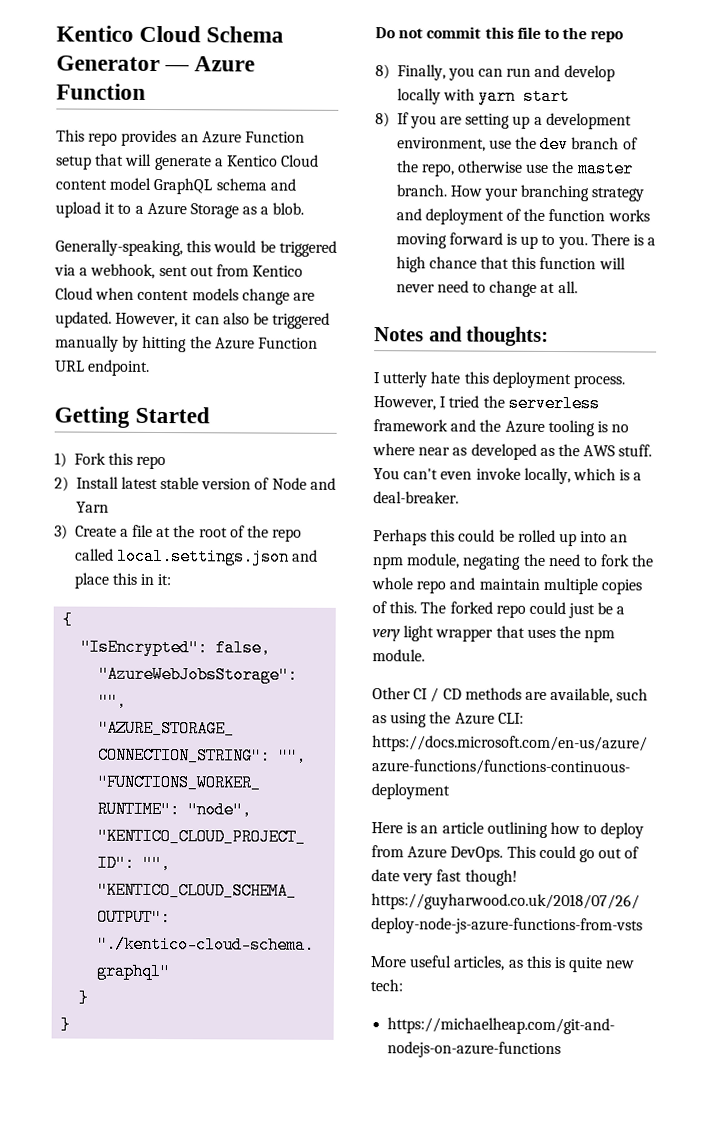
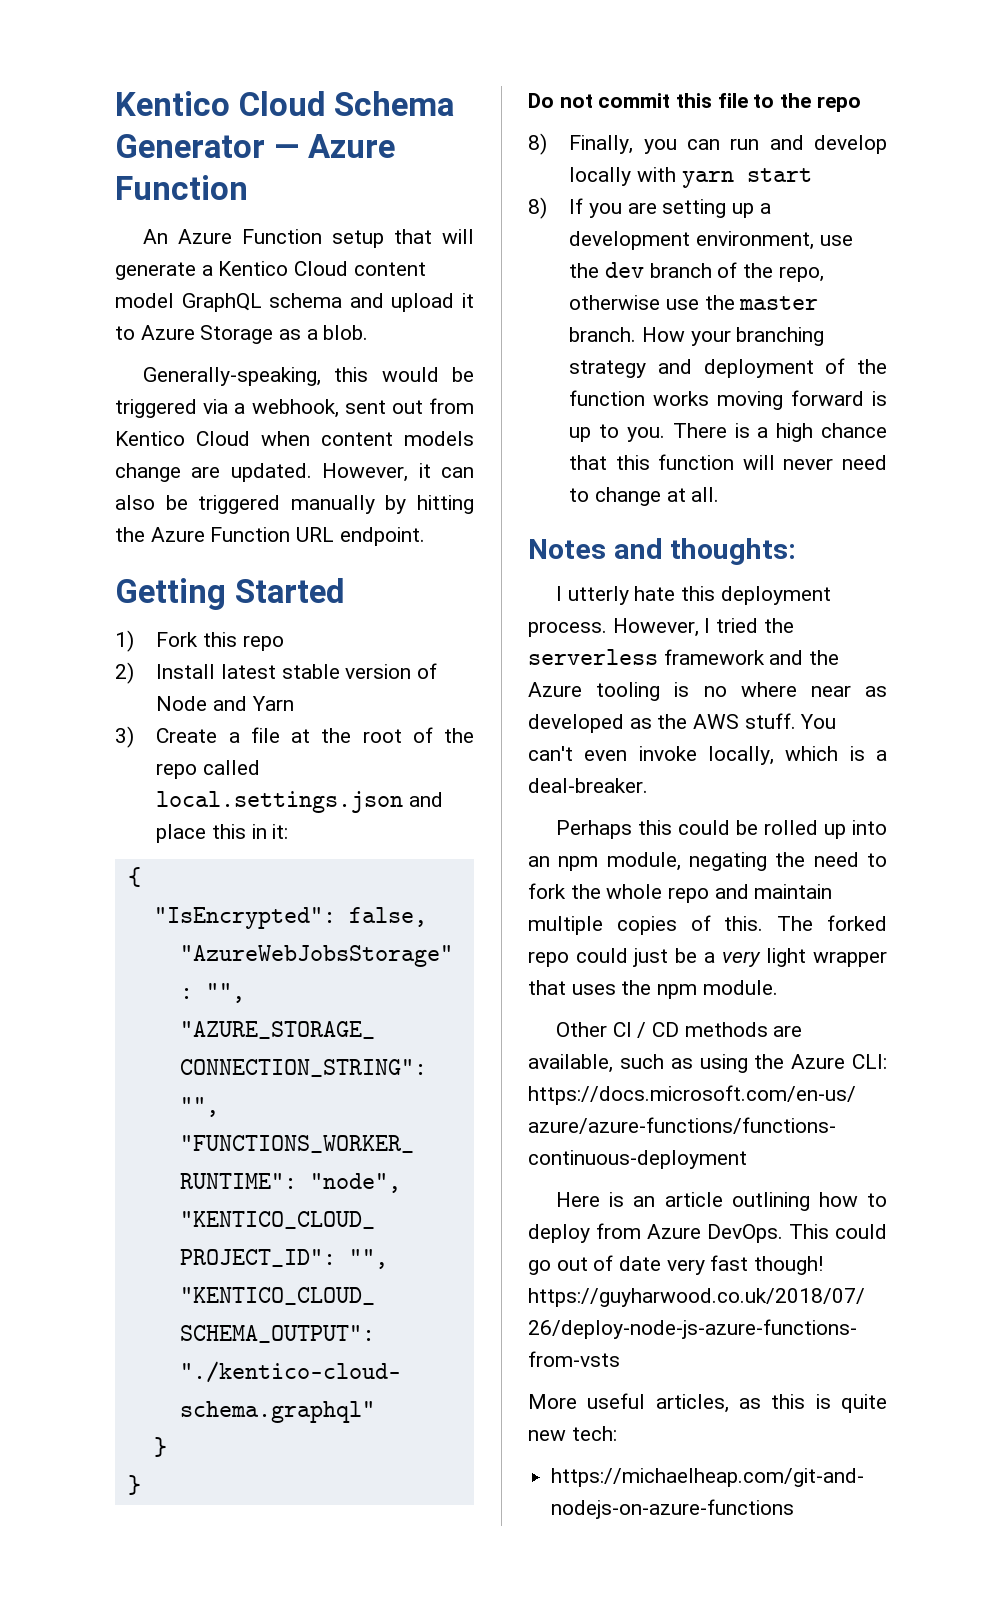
- This repo provides an Azure Function setup that will generate a Kentico Cloud content model GraphQL schema and upload it to a Azure Storage as a blob.
+ An Azure Function setup that will generate a Kentico Cloud content model GraphQL schema and upload it to Azure Storage as a blob.

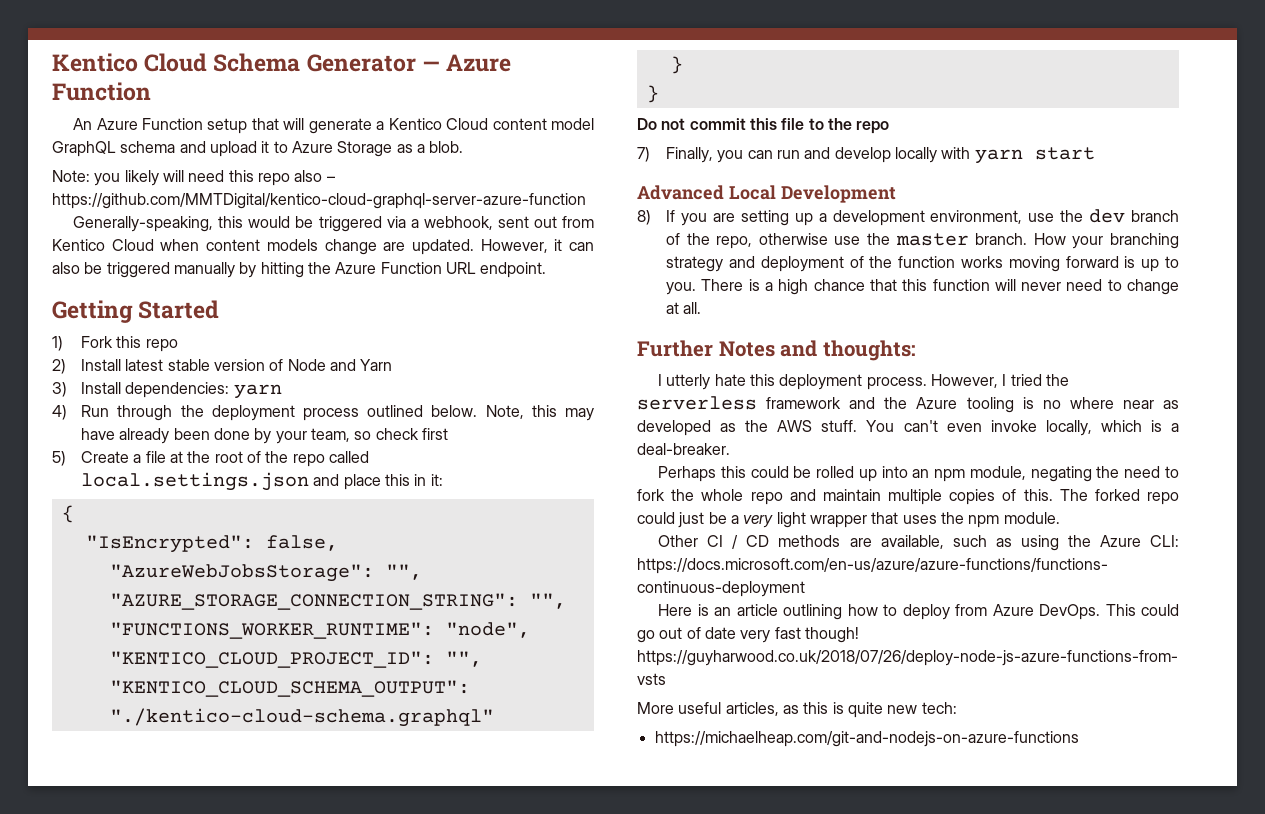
+ Note: you likely will need this repo also – https://github.com/MMTDigital/kentico-cloud-graphql-server-azure-function
- 3) Create a file at the root of the repo called local.settings.json and place this in it:
+ 3) Install dependencies: yarn
+ 4) Run through the deployment process outlined below. Note, this may have already been done by your team, so check first
+ 5) Create a file at the root of the repo called local.settings.json and place this in it:
- 8) Finally, you can run and develop locally with yarn start
+ 7) Finally, you can run and develop locally with yarn start
+ Advanced Local Development
- Notes and thoughts:
+ Further Notes and thoughts:

